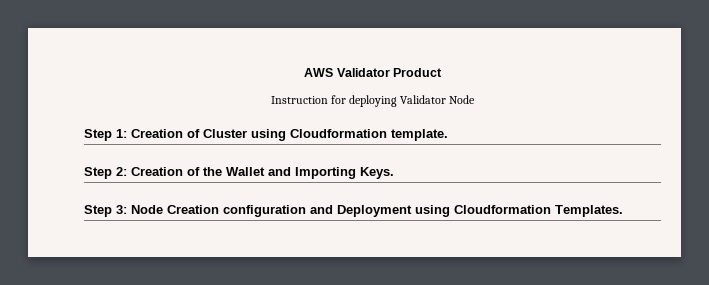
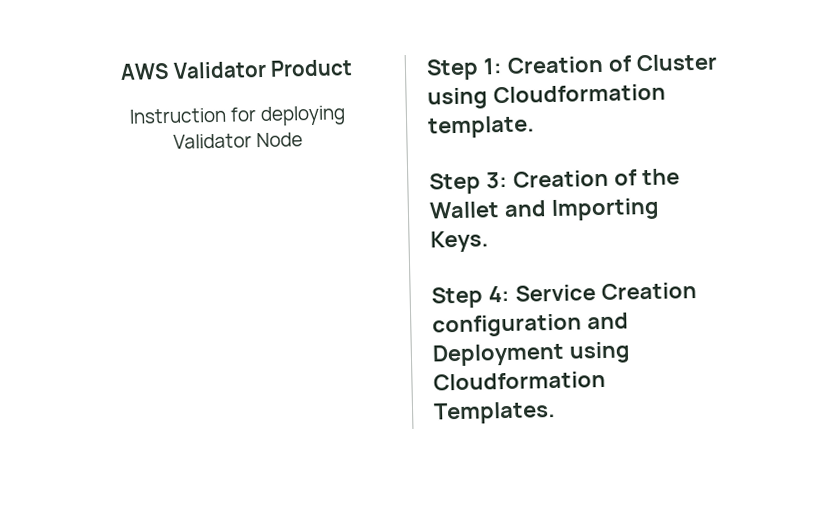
- Step 2: Creation of the Wallet and Importing Keys.
+ Step 3: Creation of the Wallet and Importing Keys.
- Step 3: Node Creation configuration and Deployment using Cloudformation Templates.
+ Step 4: Service Creation configuration and Deployment using Cloudformation Templates.

